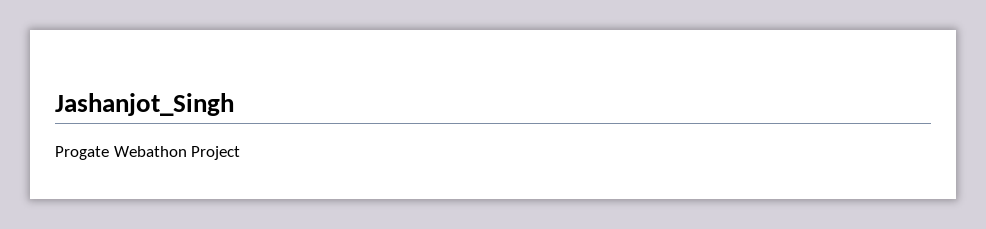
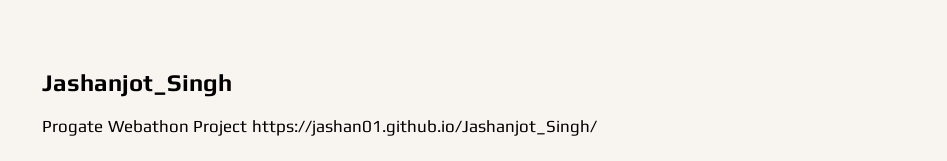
- Progate Webathon Project
+ Progate Webathon Project https://jashan01.github.io/Jashanjot_Singh/

